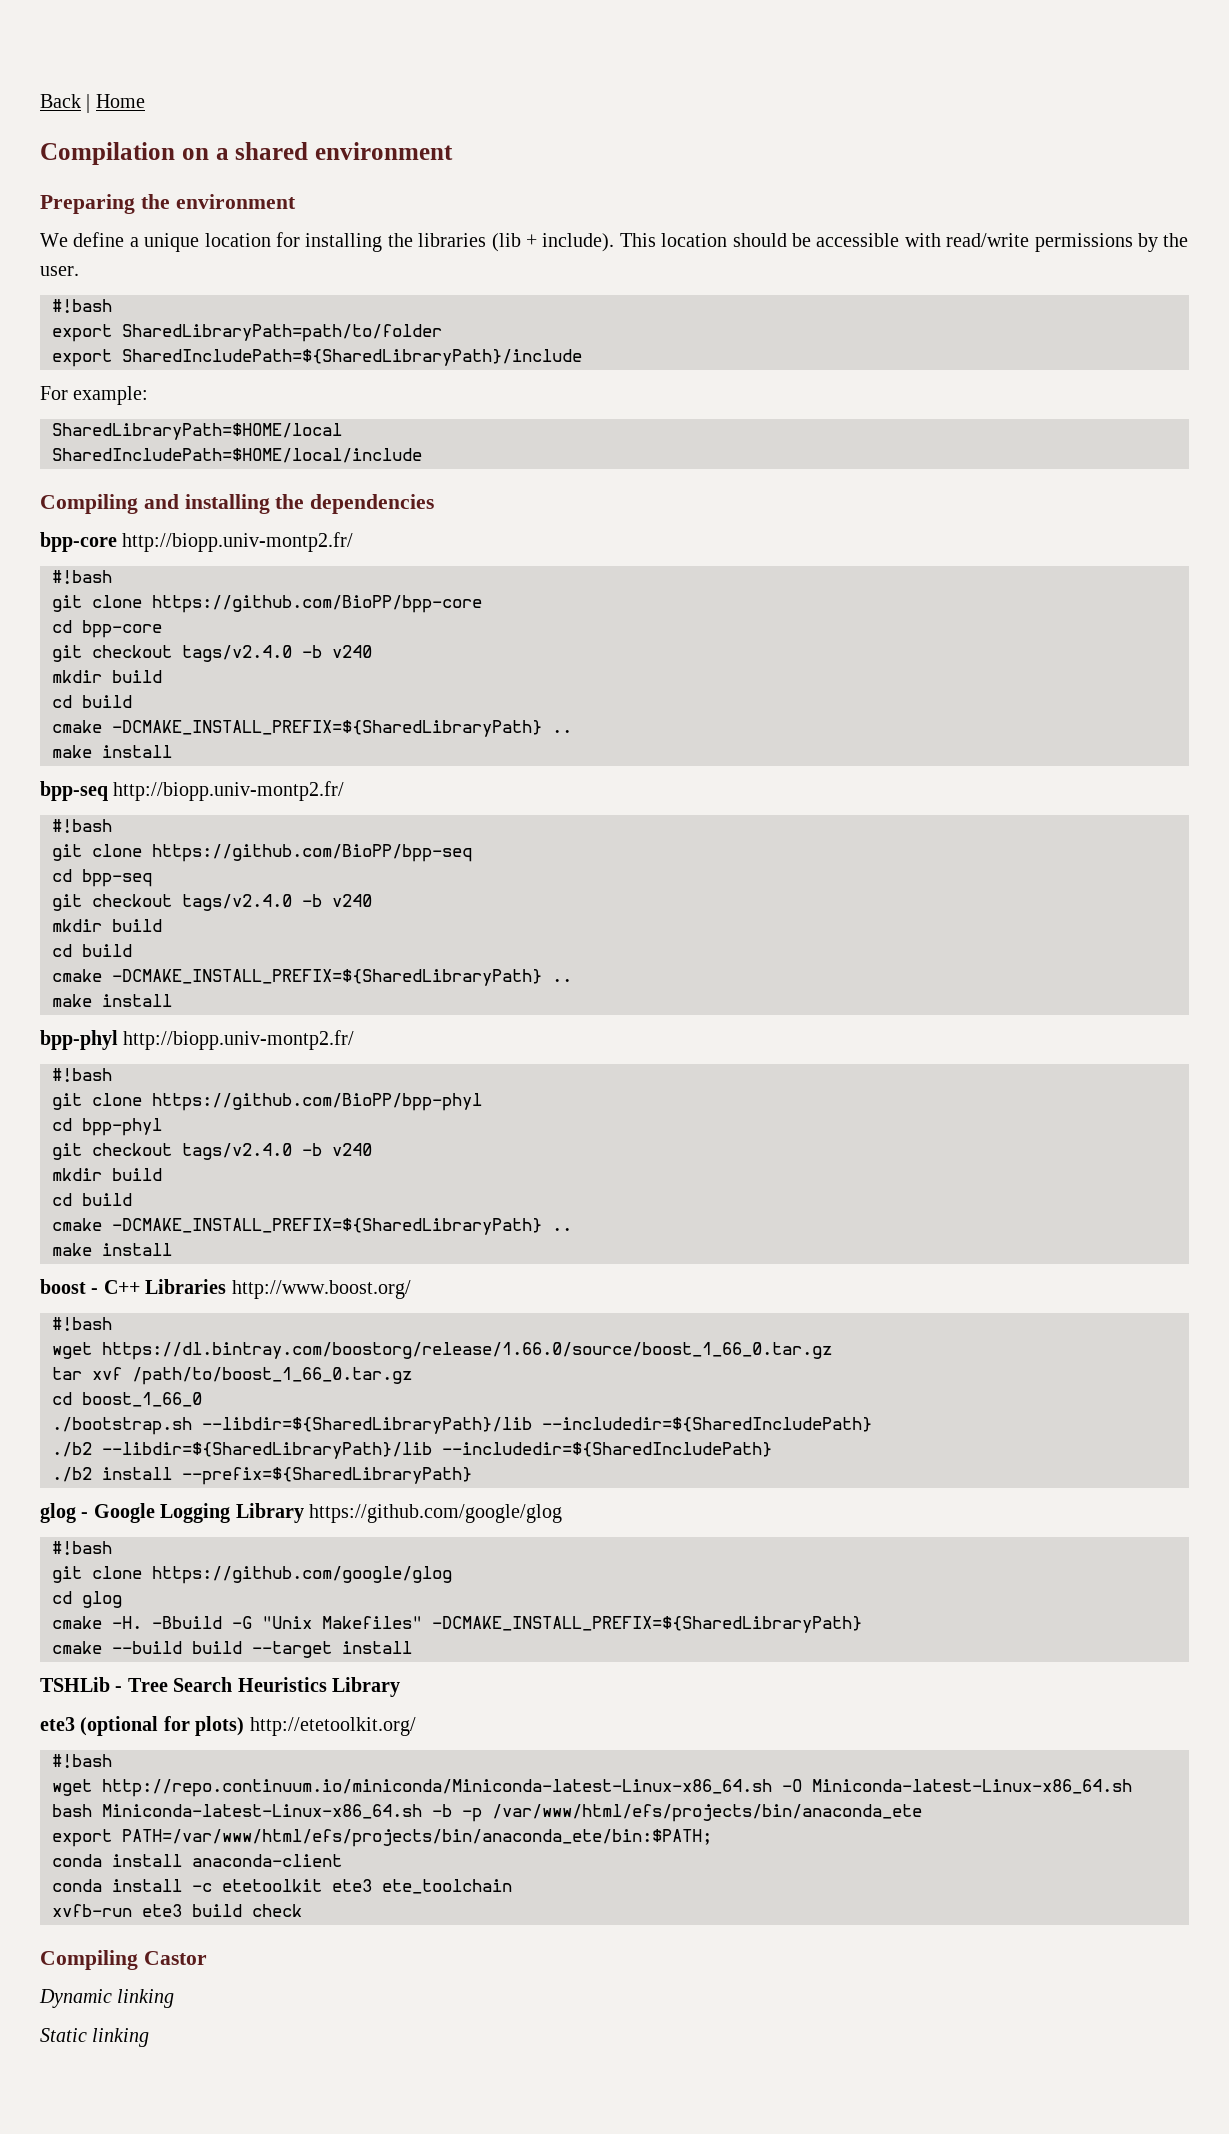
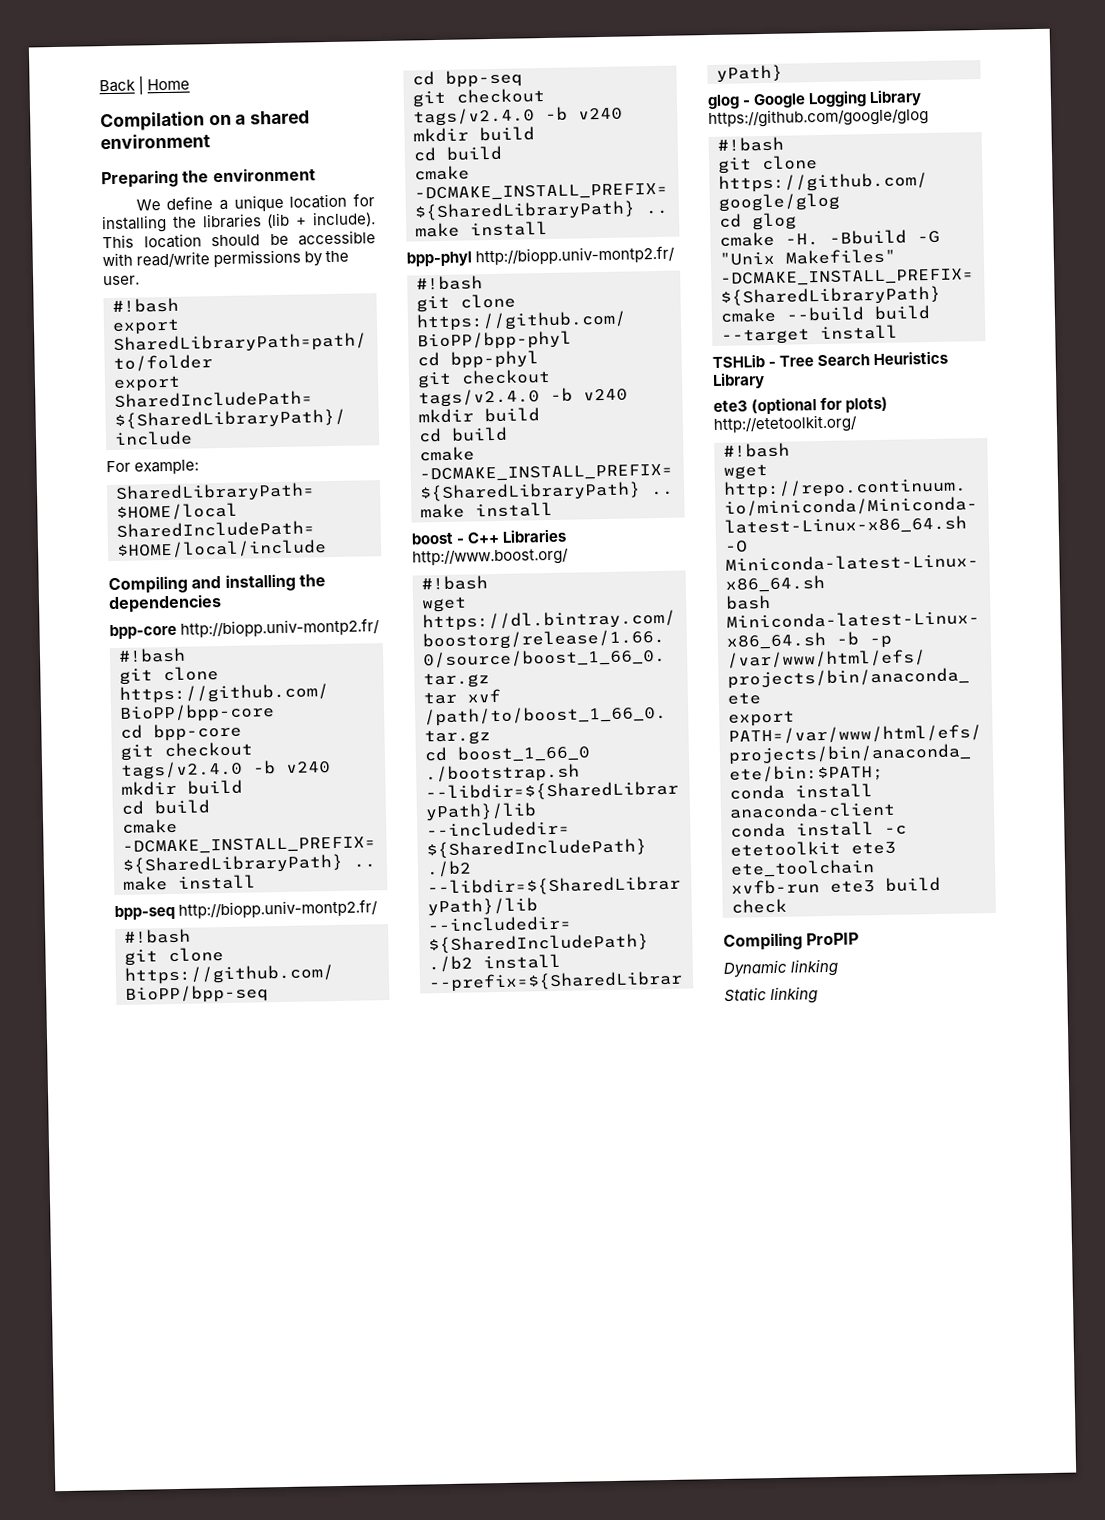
- Compiling Castor
+ Compiling ProPIP

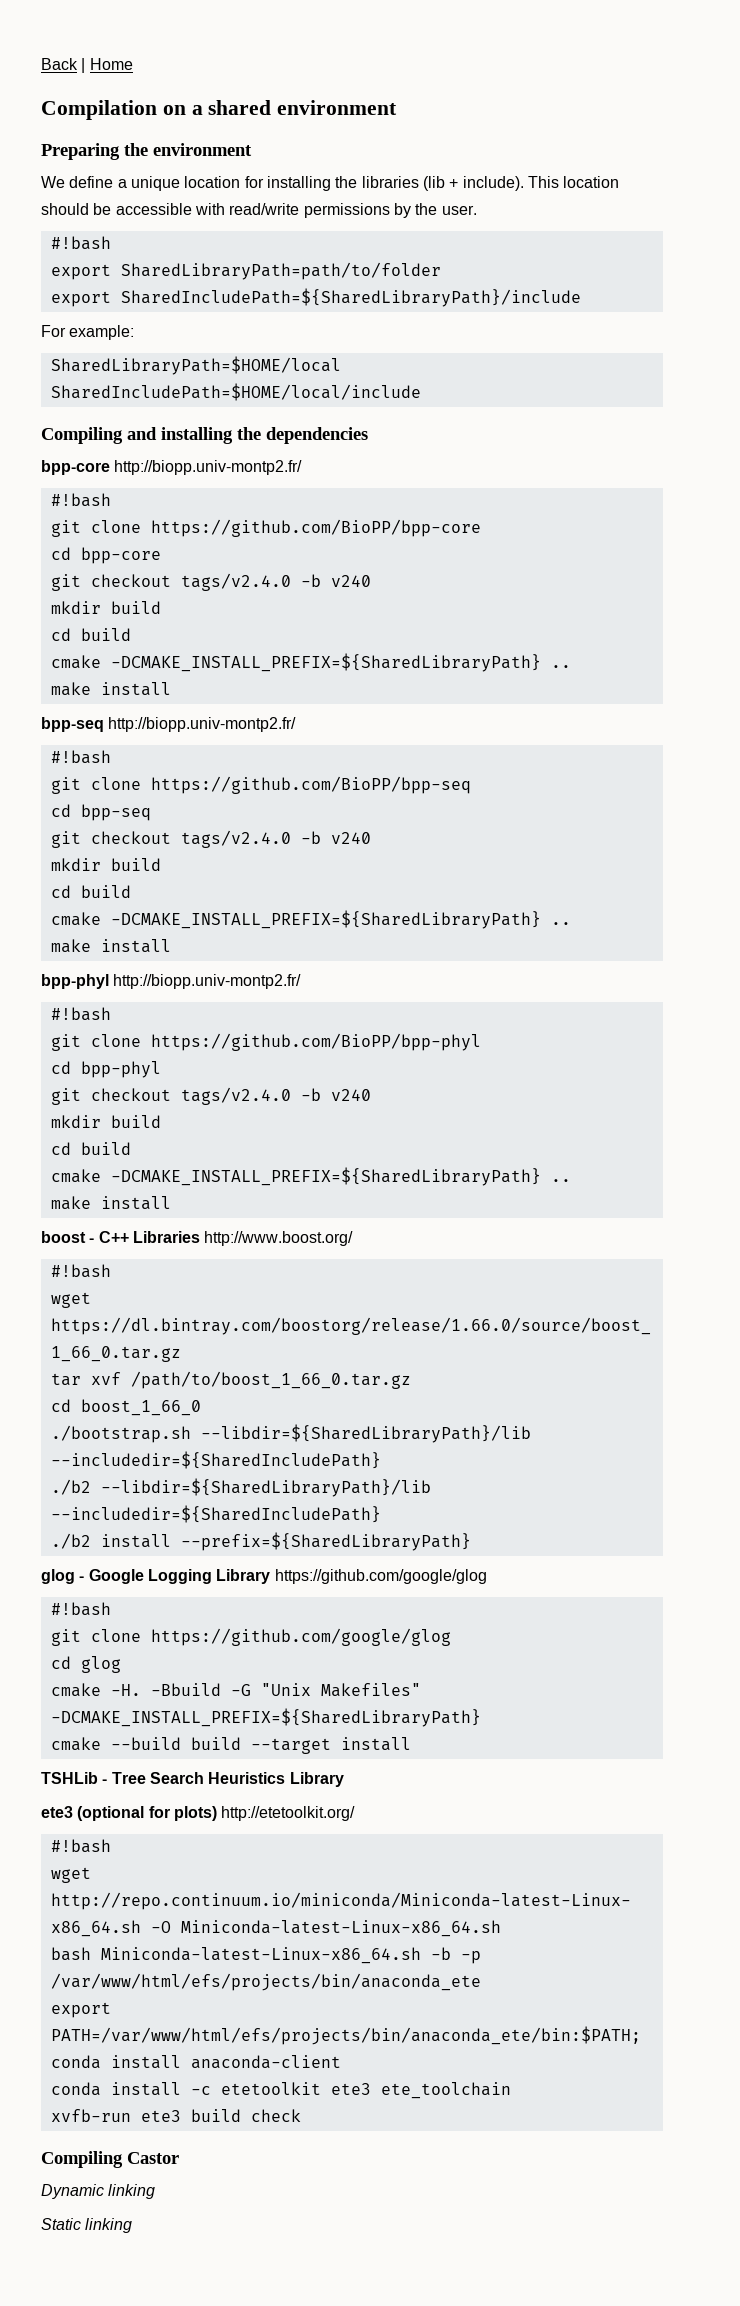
- Compiling ProPIP
+ Compiling Castor

